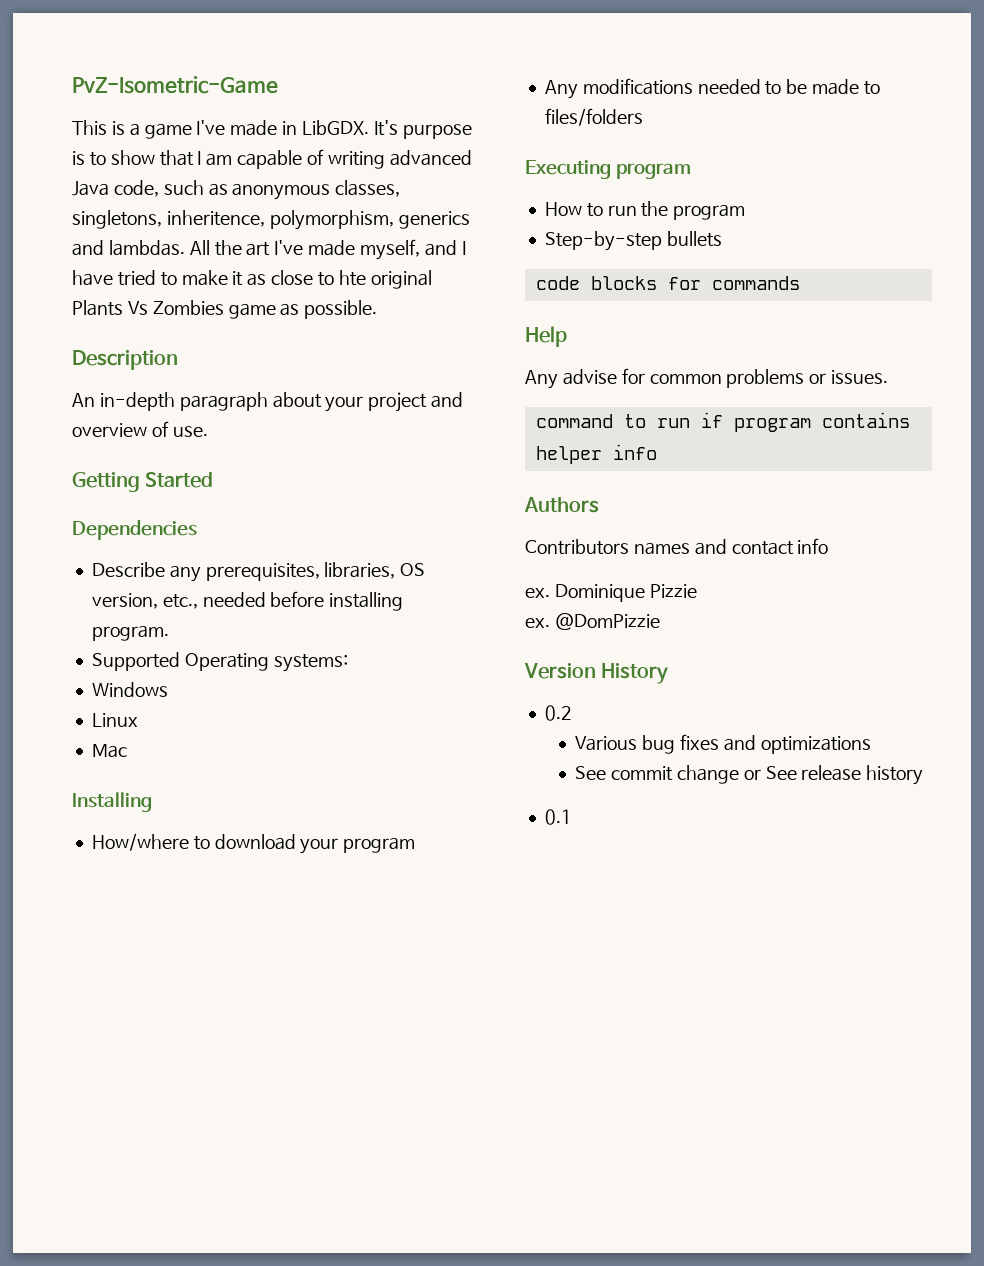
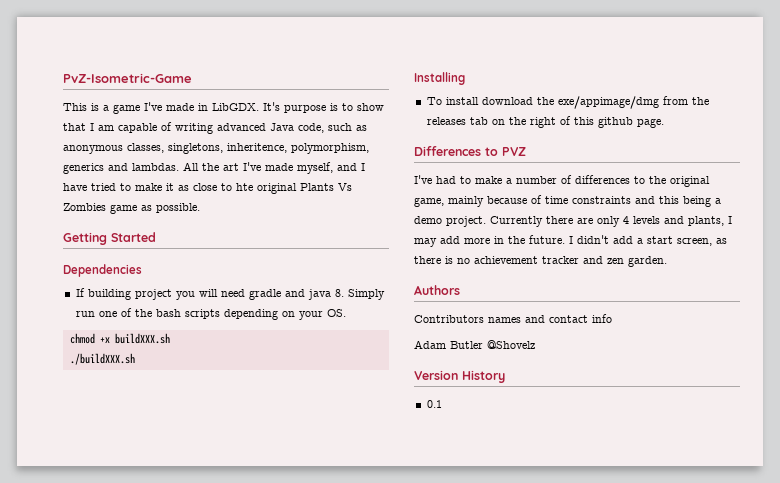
- Description
- An in-depth paragraph about your project and overview of use.
  Getting Started
  Dependencies
- Describe any prerequisites, libraries, OS version, etc., needed before installing program.
- Supported Operating systems:
- Windows
- Linux
- Mac
+ If building project you will need gradle and java 8. Simply run one of the bash scripts depending on your OS.
+ chmod +x buildXXX.sh
+ ./buildXXX.sh
  Installing
- How/where to download your program
- Any modifications needed to be made to files/folders
- Executing program
- How to run the program
- Step-by-step bullets
- code blocks for commands
- Help
- Any advise for common problems or issues.
- command to run if program contains helper info
+ To install download the exe/appimage/dmg from the releases tab on the right of this github page.
+ Differences to PVZ
+ I've had to make a number of differences to the original game, mainly because of time constraints and this being a demo project. Currently there are only 4 levels and plants, I may add more in the future. I didn't add a start screen, as there is no achievement tracker and zen garden.
- ex. Dominique Pizzie
- ex. @DomPizzie
+ Adam Butler @Shovelz
  Version History
- 0.2
- Various bug fixes and optimizations
- See commit change or See release history

